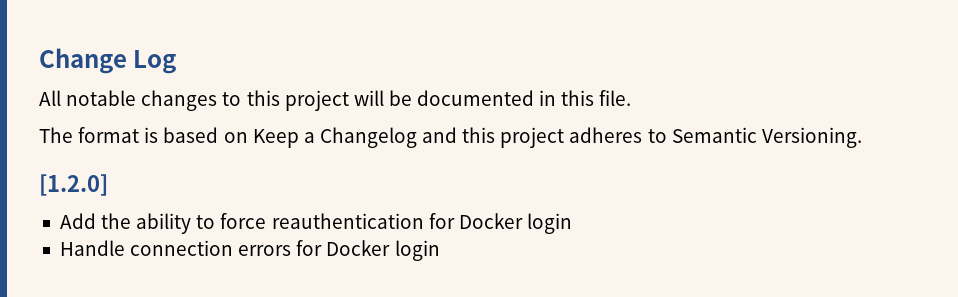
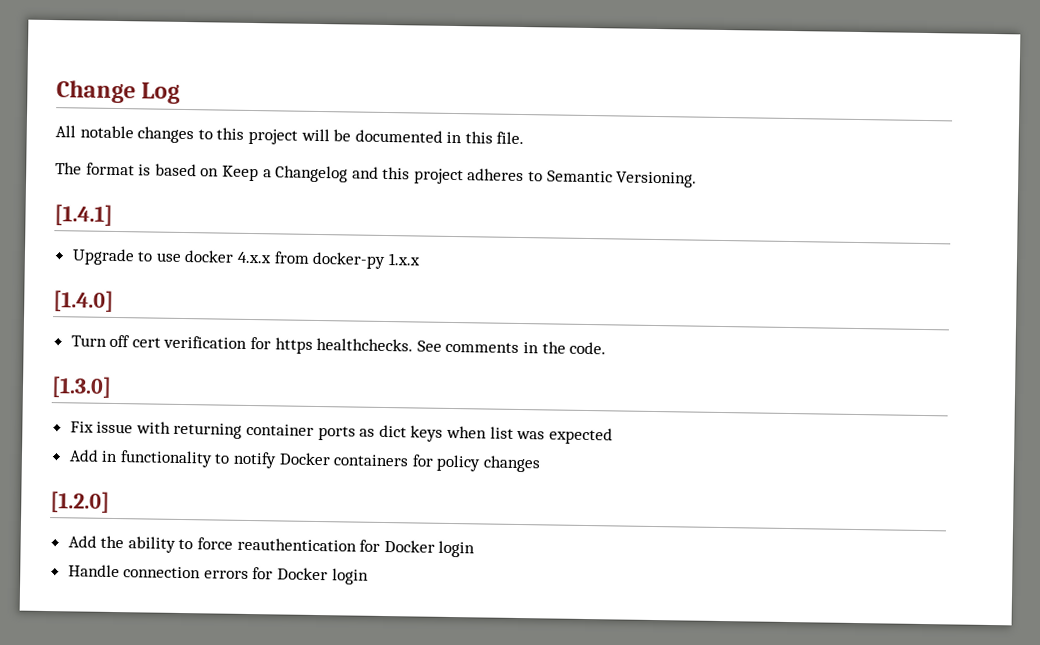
+ [1.4.1]
+ Upgrade to use docker 4.x.x from docker-py 1.x.x
+ [1.4.0]
+ Turn off cert verification for https healthchecks. See comments in the code.
+ [1.3.0]
+ Fix issue with returning container ports as dict keys when list was expected
+ Add in functionality to notify Docker containers for policy changes

